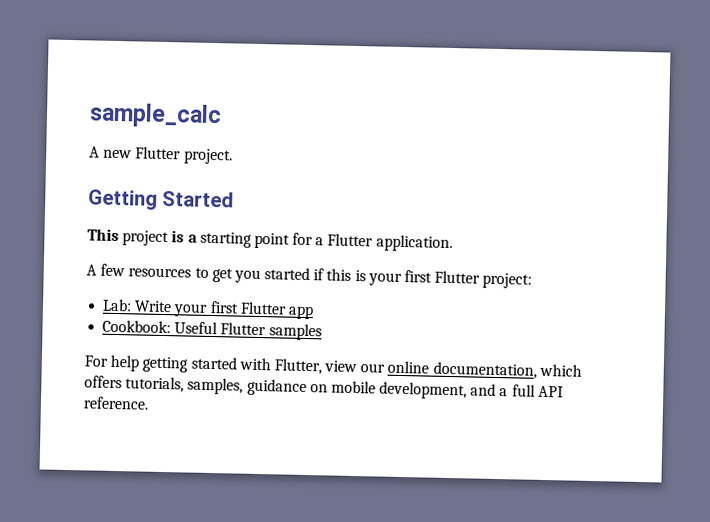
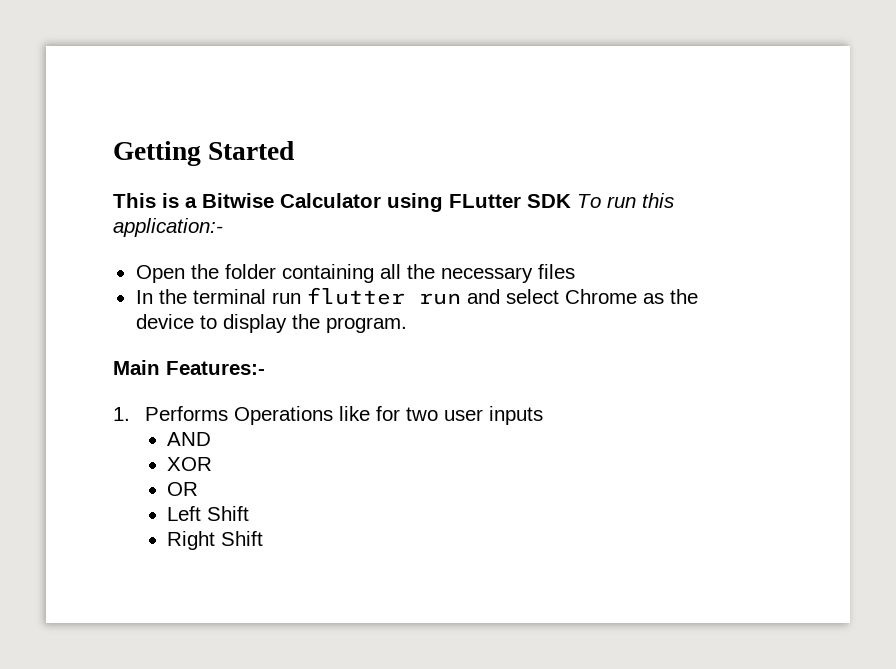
- sample_calc
- A new Flutter project.
- This project is a starting point for a Flutter application.
- A few resources to get you started if this is your first Flutter project:
- Lab: Write your first Flutter app
- Cookbook: Useful Flutter samples
- For help getting started with Flutter, view our online documentation, which offers tutorials, samples, guidance on mobile development, and a full API reference.
+ This is a Bitwise Calculator using FLutter SDK To run this application:-
+ Open the folder containing all the necessary files
+ In the terminal run flutter run and select Chrome as the device to display the program.
+ Main Features:-
+ 1. Performs Operations like for two user inputs
+ AND
+ XOR
+ OR
+ Left Shift
+ Right Shift

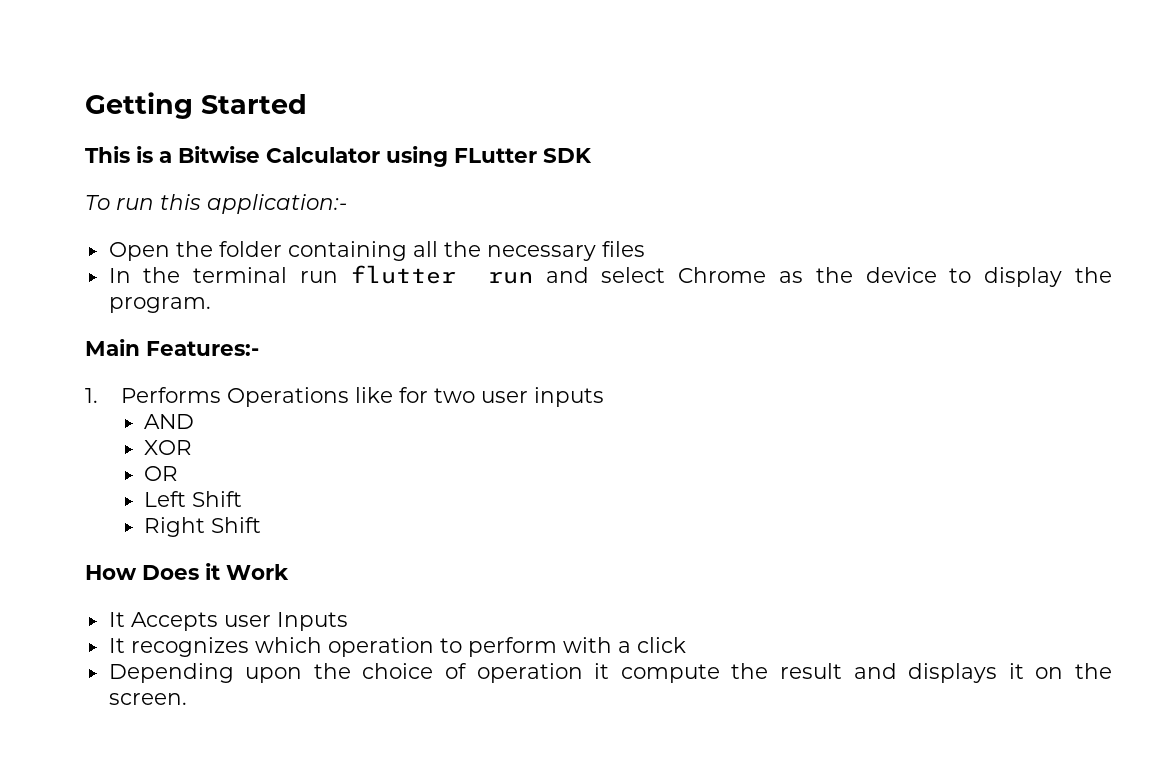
- This is a Bitwise Calculator using FLutter SDK To run this application:-
+ This is a Bitwise Calculator using FLutter SDK
+ To run this application:-
+ How Does it Work
+ It Accepts user Inputs
+ It recognizes which operation to perform with a click
+ Depending upon the choice of operation it compute the result and displays it on the screen.

